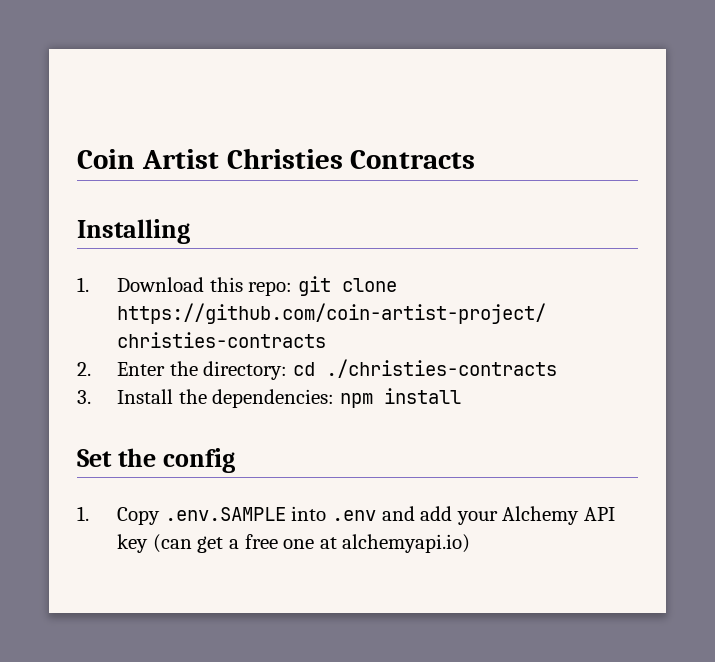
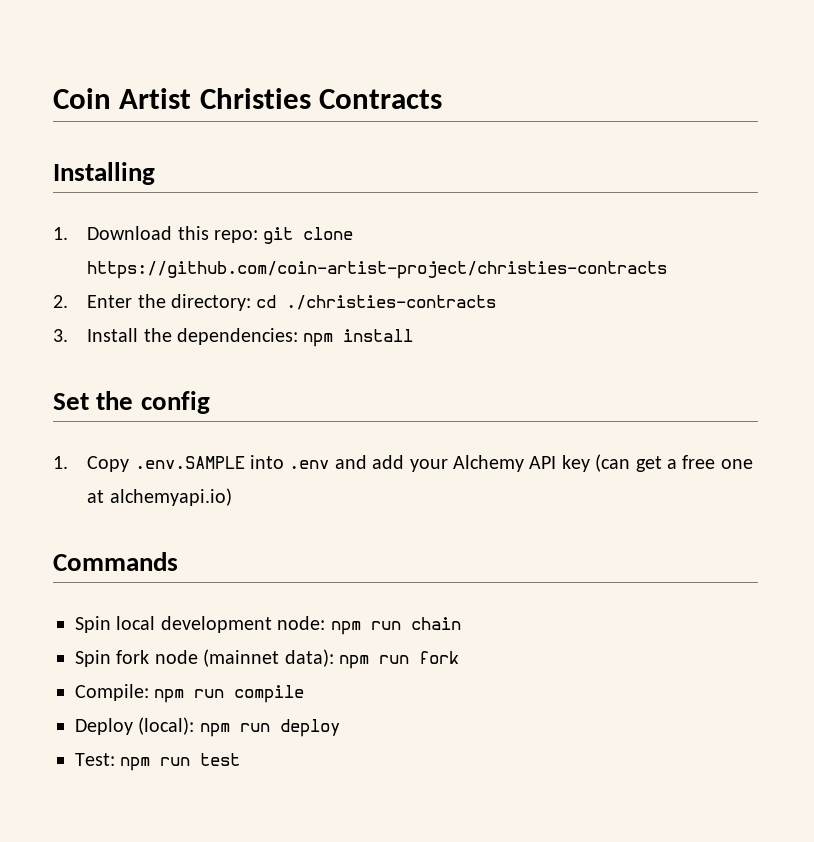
+ Commands
+ Spin local development node: npm run chain
+ Spin fork node (mainnet data): npm run fork
+ Compile: npm run compile
+ Deploy (local): npm run deploy
+ Test: npm run test

